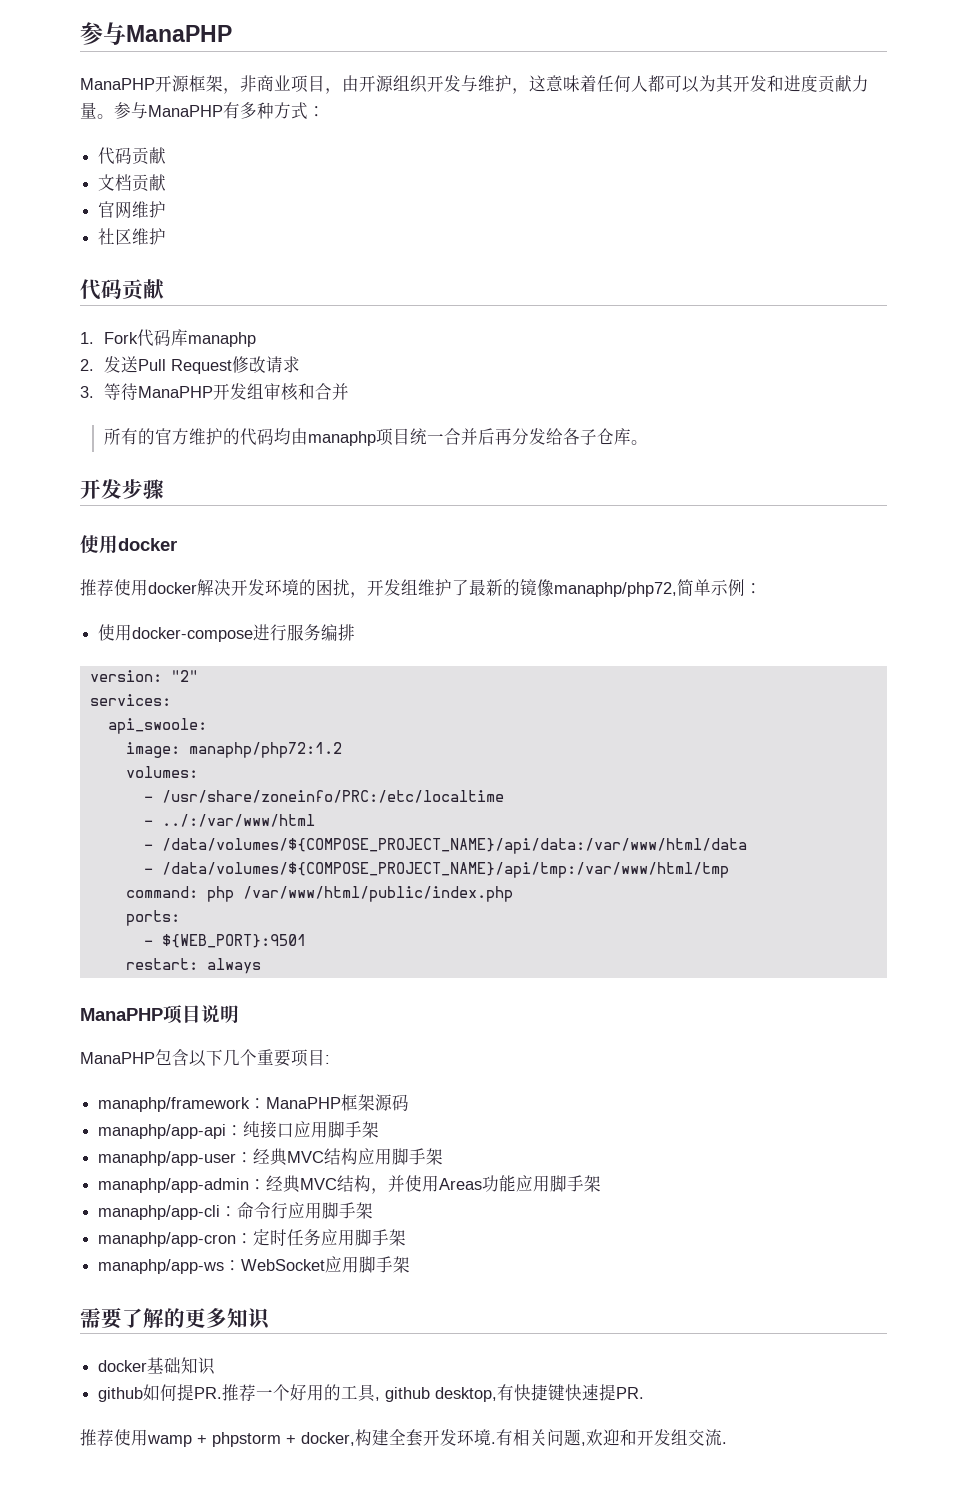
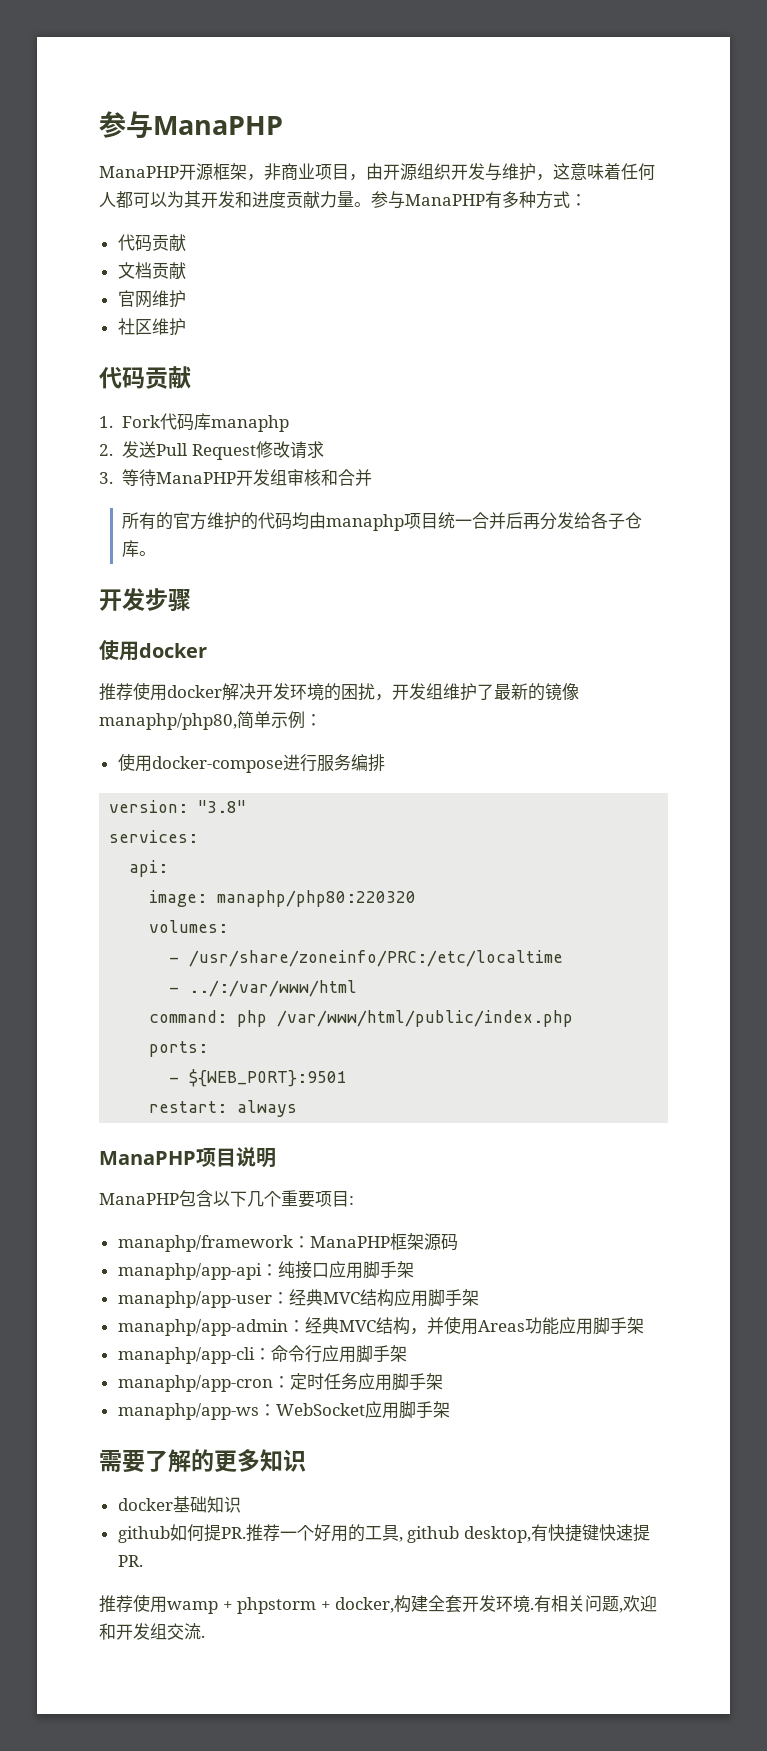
- 推荐使用docker解决开发环境的困扰，开发组维护了最新的镜像manaphp/php72,简单示例：
+ 推荐使用docker解决开发环境的困扰，开发组维护了最新的镜像manaphp/php80,简单示例：
- version: "2"
+ version: "3.8"
- api_swoole:
+ api:
- image: manaphp/php72:1.2
+ image: manaphp/php80:220320
- - /data/volumes/${COMPOSE_PROJECT_NAME}/api/data:/var/www/html/data
- - /data/volumes/${COMPOSE_PROJECT_NAME}/api/tmp:/var/www/html/tmp

